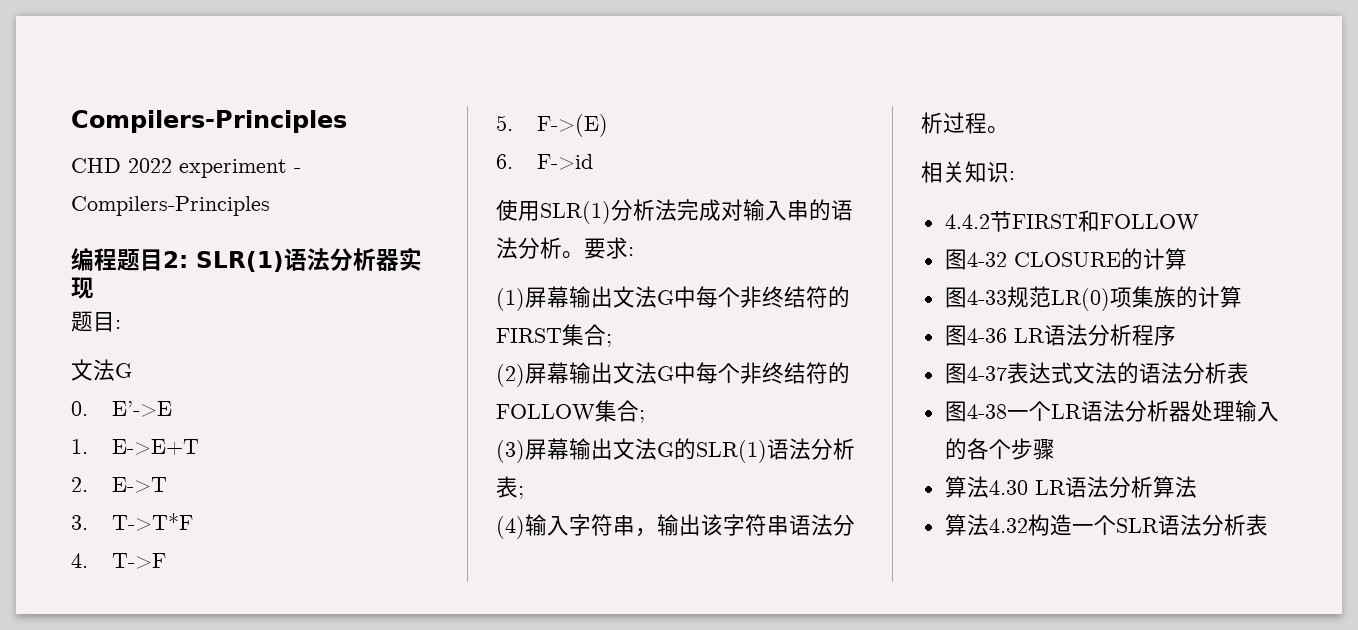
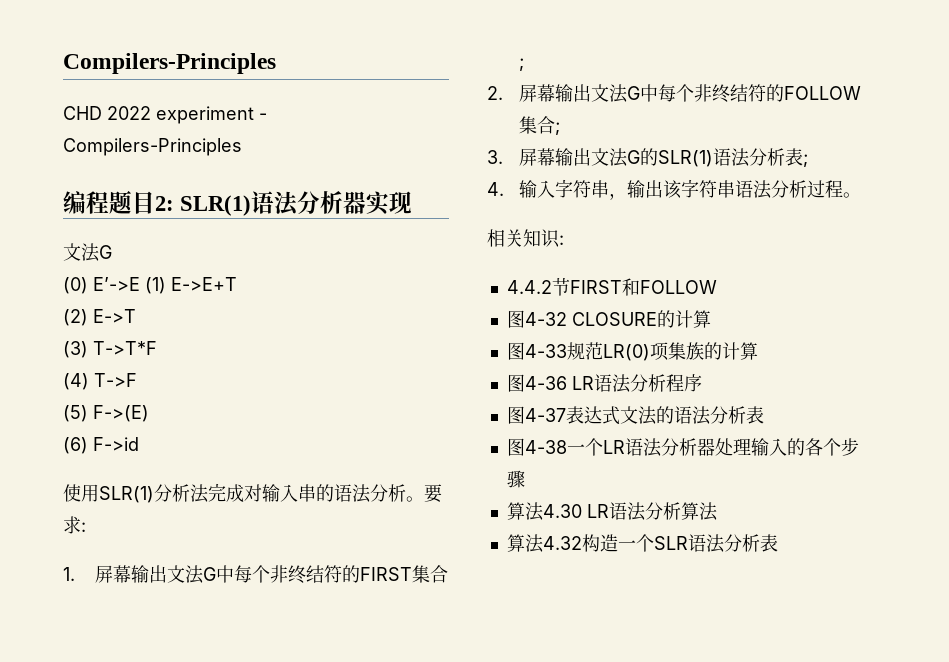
- 题目:
- 0. E’->E
- 1. E->E+T
+ (0) E’->E (1) E->E+T
- 2. E->T
+ (2) E->T
- 3. T->T*F
+ (3) T->T*F
- 4. T->F
+ (4) T->F
- 5. F->(E)
+ (5) F->(E)
- 6. F->id
+ (6) F->id
- (1)屏幕输出文法G中每个非终结符的FIRST集合;
+ 1.屏幕输出文法G中每个非终结符的FIRST集合;
- (2)屏幕输出文法G中每个非终结符的FOLLOW集合;
+ 2.屏幕输出文法G中每个非终结符的FOLLOW集合;
- (3)屏幕输出文法G的SLR(1)语法分析表;
+ 3.屏幕输出文法G的SLR(1)语法分析表;
- (4)输入字符串，输出该字符串语法分析过程。
+ 4.输入字符串，输出该字符串语法分析过程。

